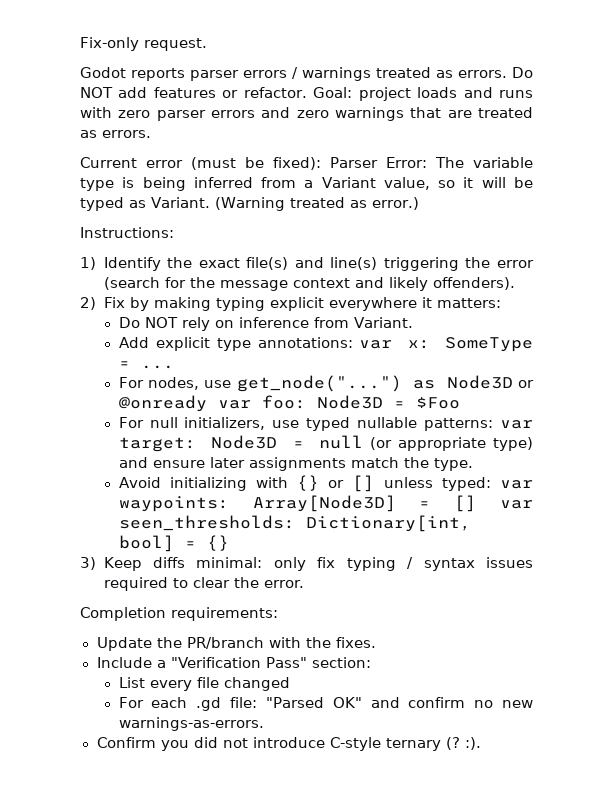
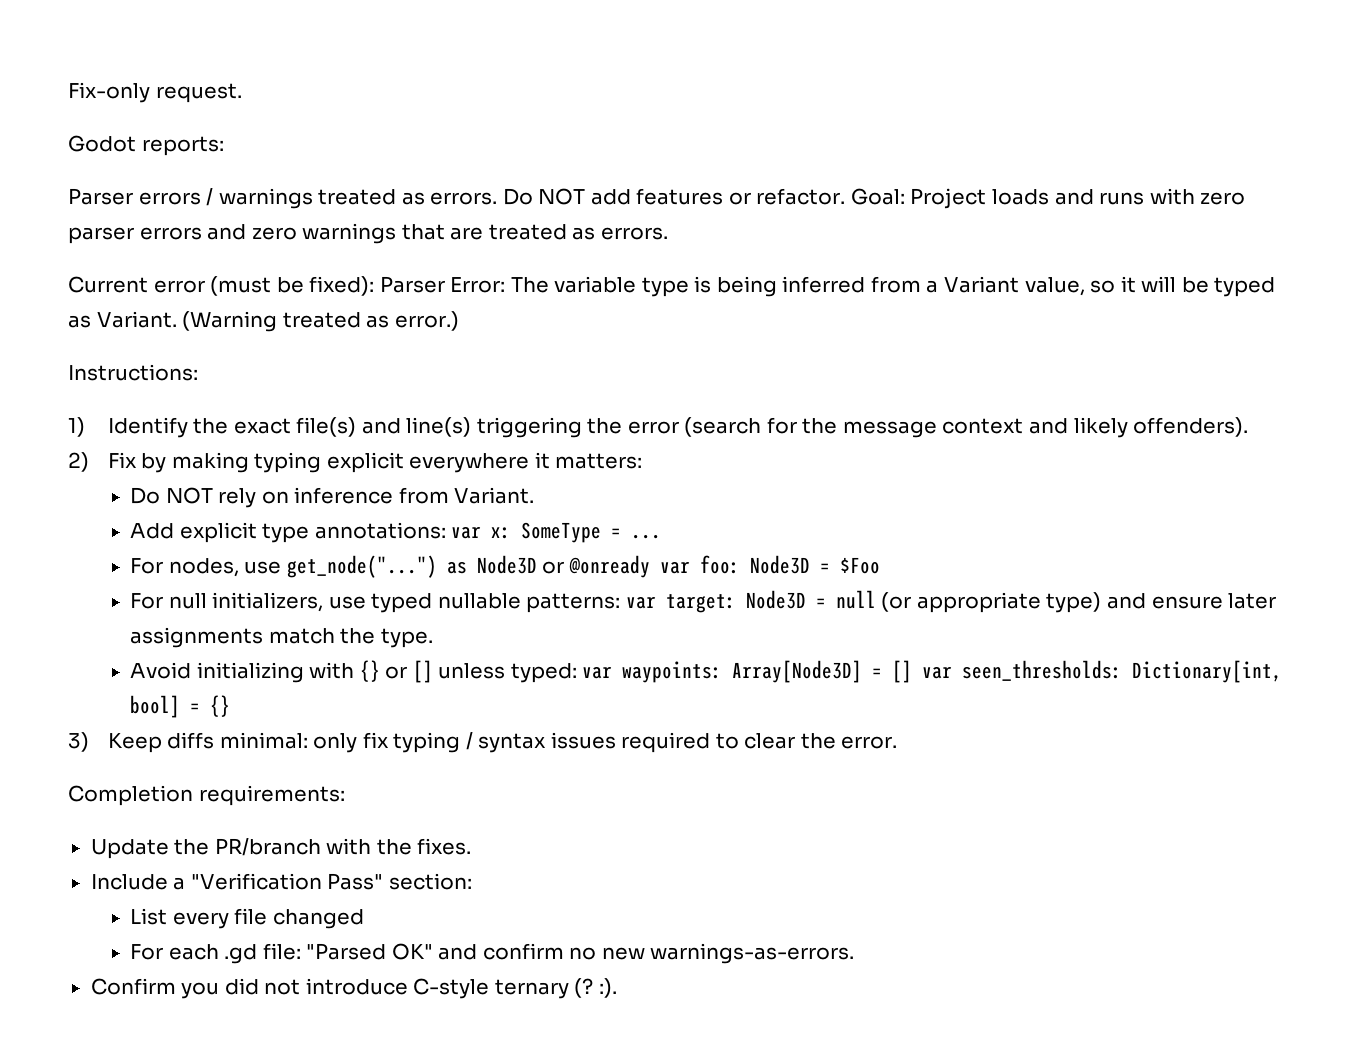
- Godot reports parser errors / warnings treated as errors.
+ Godot reports:
+ Parser errors / warnings treated as errors.
- Goal: project loads and runs with zero parser errors and zero warnings that are treated as errors.
+ Goal: Project loads and runs with zero parser errors and zero warnings that are treated as errors.

